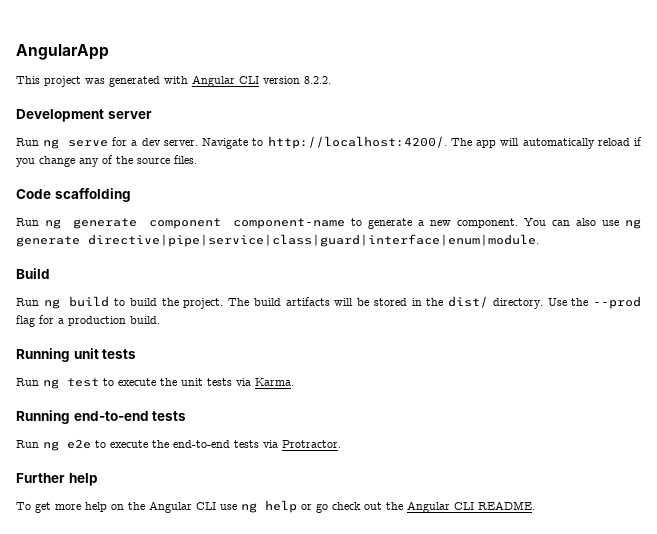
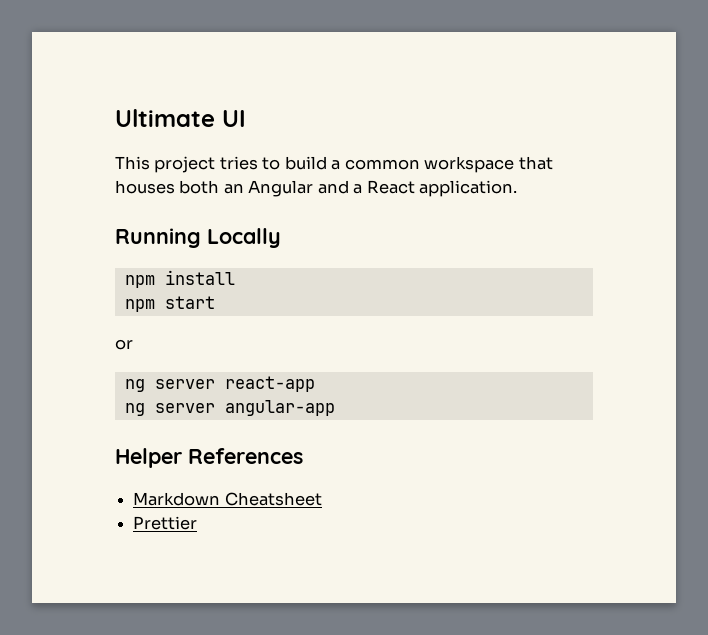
- AngularApp
+ Ultimate UI
- This project was generated with Angular CLI version 8.2.2.
- Development server
- Run ng serve for a dev server. Navigate to http://localhost:4200/. The app will automatically reload if you change any of the source files.
- Code scaffolding
- Run ng generate component component-name to generate a new component. You can also use ng generate directive|pipe|service|class|guard|interface|enum|module.
- Build
- Run ng build to build the project. The build artifacts will be stored in the dist/ directory. Use the --prod flag for a production build.
- Running unit tests
- Run ng test to execute the unit tests via Karma.
- Running end-to-end tests
- Run ng e2e to execute the end-to-end tests via Protractor.
- Further help
- To get more help on the Angular CLI use ng help or go check out the Angular CLI README.
+ This project tries to build a common workspace that houses both an Angular and a React application.
+ Running Locally
+ npm install
+ npm start
+ or
+ ng server react-app
+ ng server angular-app
+ Helper References
+ Markdown Cheatsheet
+ Prettier

